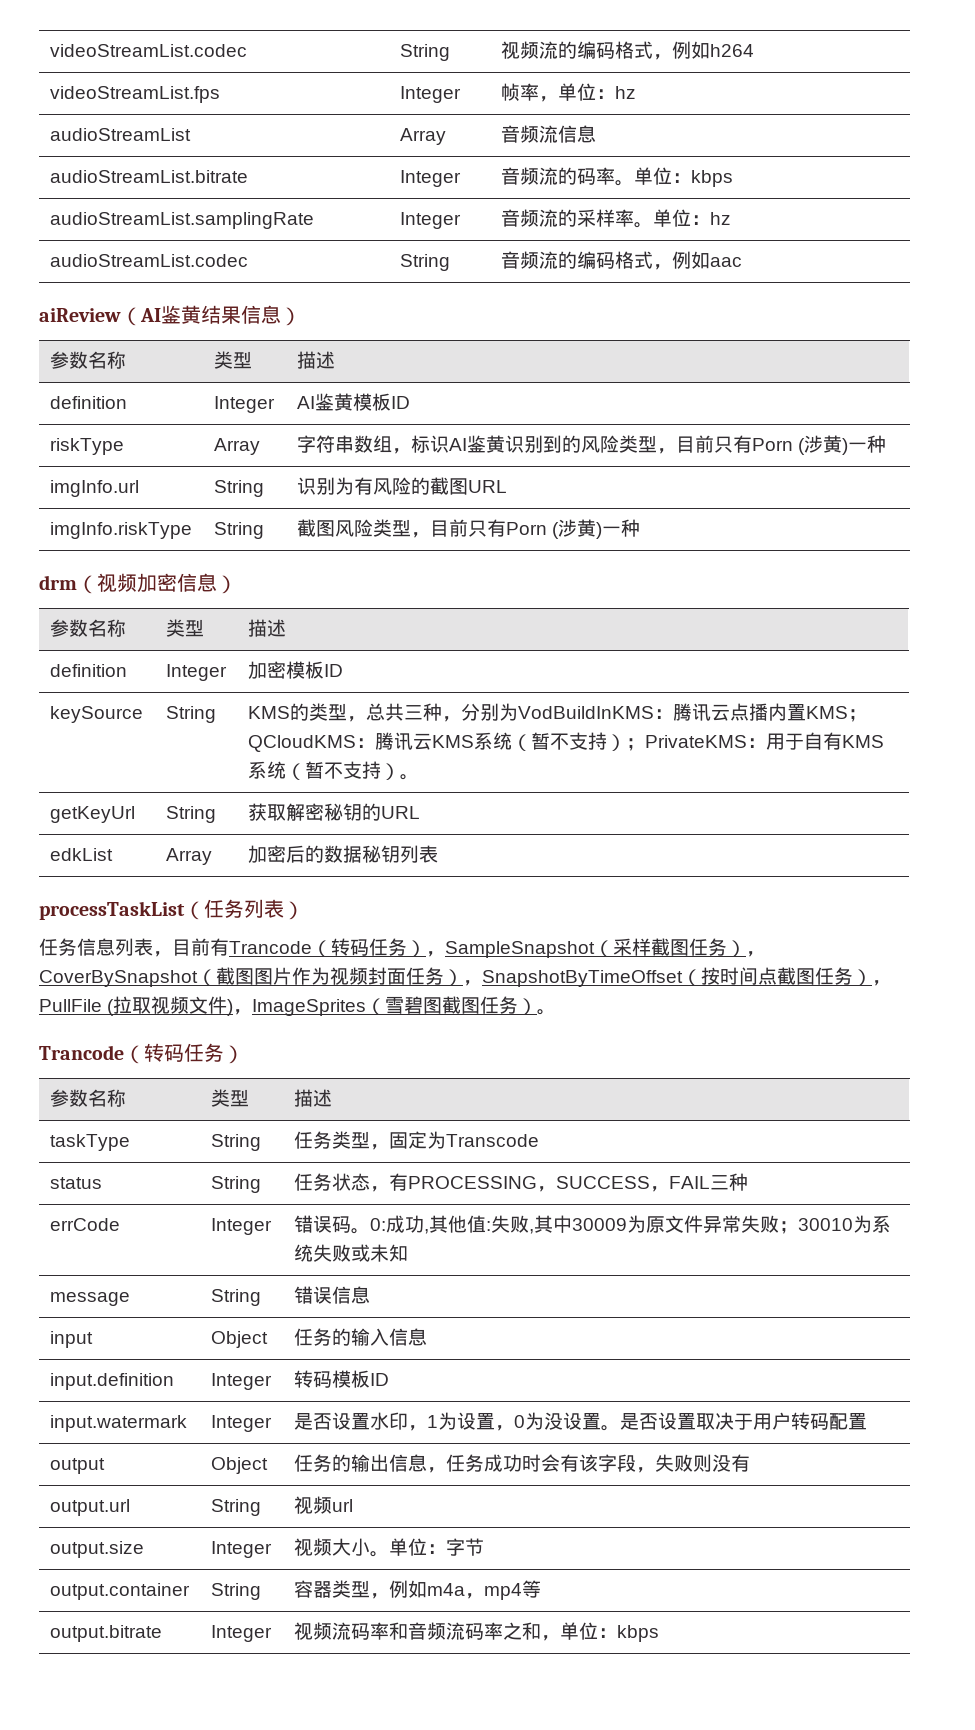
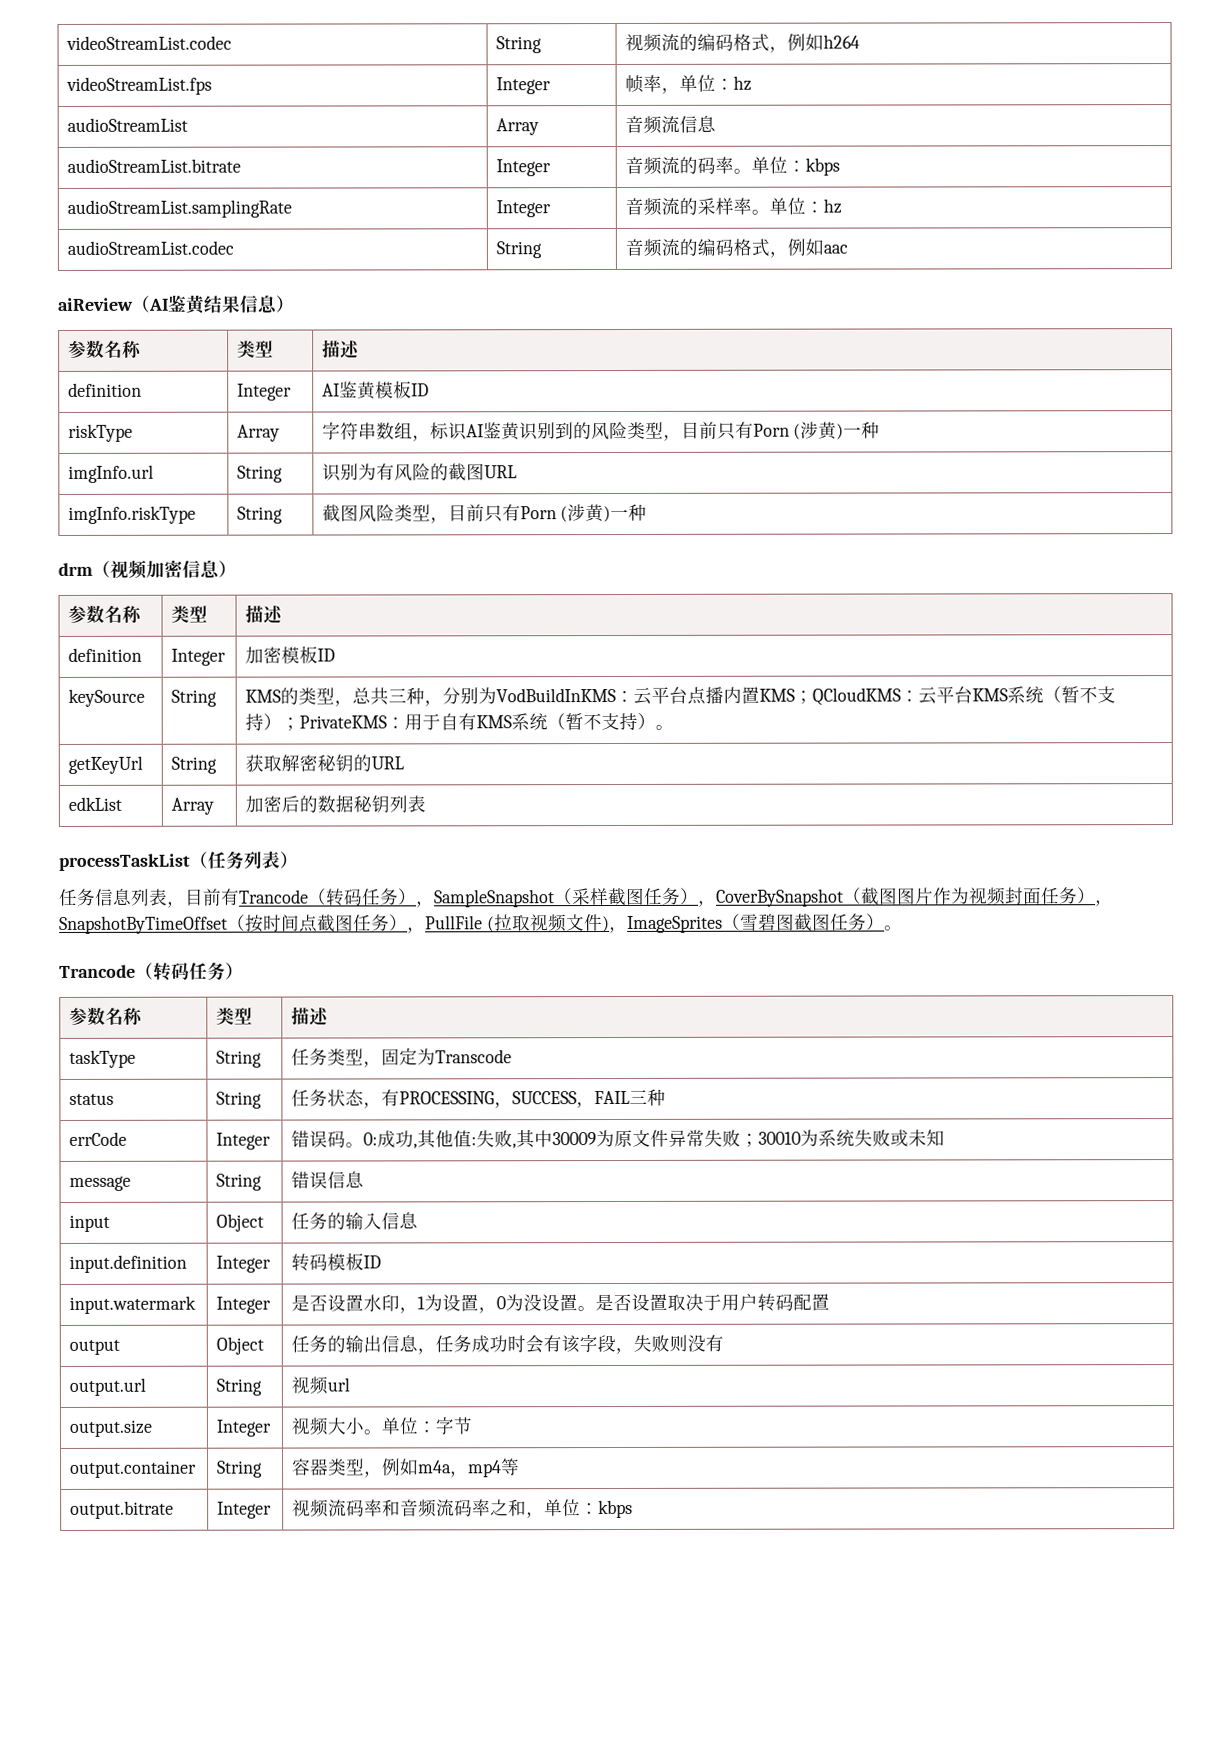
- keySource | String | KMS的类型，总共三种，分别为VodBuildInKMS：腾讯云点播内置KMS；QCloudKMS：腾讯云KMS系统（暂不支持）；PrivateKMS：用于自有KMS系统（暂不支持）。
+ keySource | String | KMS的类型，总共三种，分别为VodBuildInKMS：云平台点播内置KMS；QCloudKMS：云平台KMS系统（暂不支持）；PrivateKMS：用于自有KMS系统（暂不支持）。

